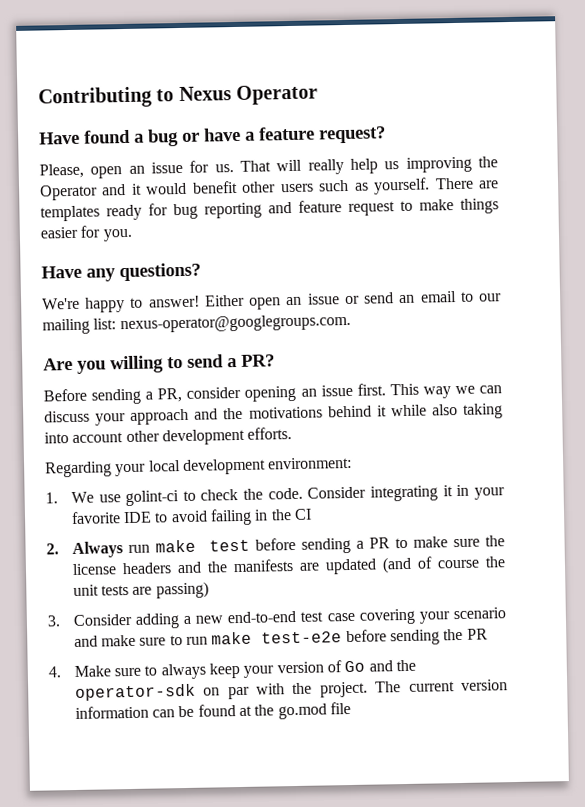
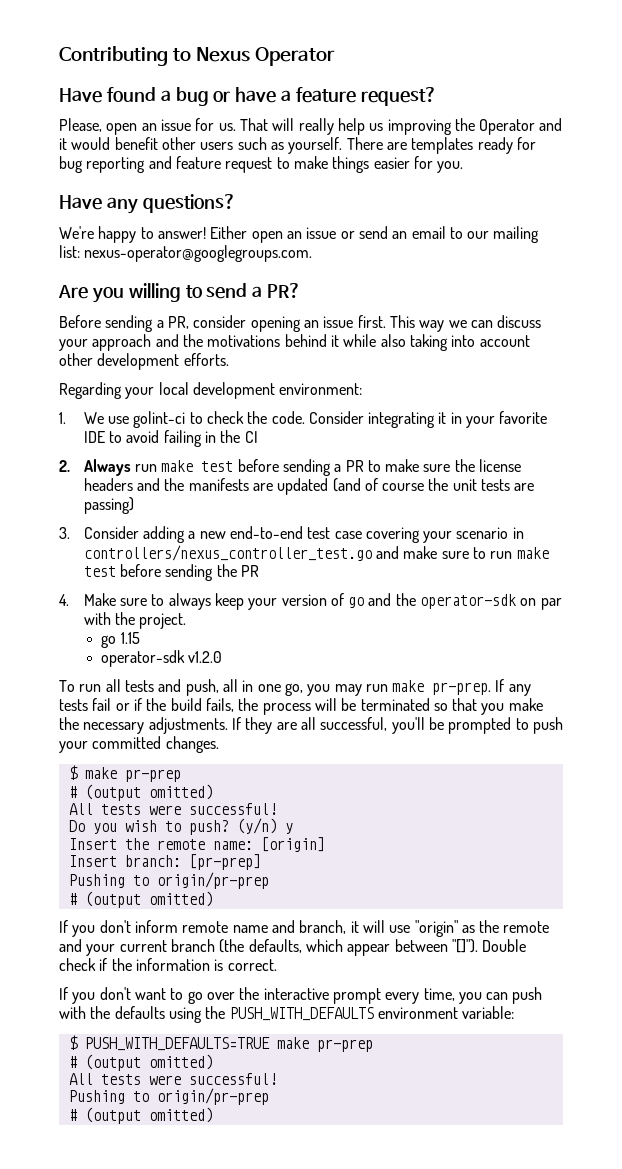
- 3. Consider adding a new end-to-end test case covering your scenario and make sure to run make test-e2e before sending the PR
+ 3. Consider adding a new end-to-end test case covering your scenario in controllers/nexus_controller_test.go and make sure to run make test before sending the PR
- 4. Make sure to always keep your version of Go and the operator-sdk on par with the project. The current version information can be found at the go.mod file
+ 4. Make sure to always keep your version of go and the operator-sdk on par with the project.
+ go 1.15
+ operator-sdk v1.2.0
+ To run all tests and push, all in one go, you may run make pr-prep. If any tests fail or if the build fails, the process will be terminated so that you make the necessary adjustments. If they are all successful, you'll be prompted to push your committed changes.
+ $ make pr-prep
+ # (output omitted)
+ All tests were successful!
+ Do you wish to push? (y/n) y
+ Insert the remote name: [origin]
+ Insert branch: [pr-prep]
+ Pushing to origin/pr-prep
+ # (output omitted)
+ If you don't inform remote name and branch, it will use "origin" as the remote and your current branch (the defaults, which appear between "[]"). Double check if the information is correct.
+ If you don't want to go over the interactive prompt every time, you can push with the defaults using the PUSH_WITH_DEFAULTS environment variable:
+ $ PUSH_WITH_DEFAULTS=TRUE make pr-prep
+ # (output omitted)
+ All tests were successful!
+ Pushing to origin/pr-prep
+ # (output omitted)

